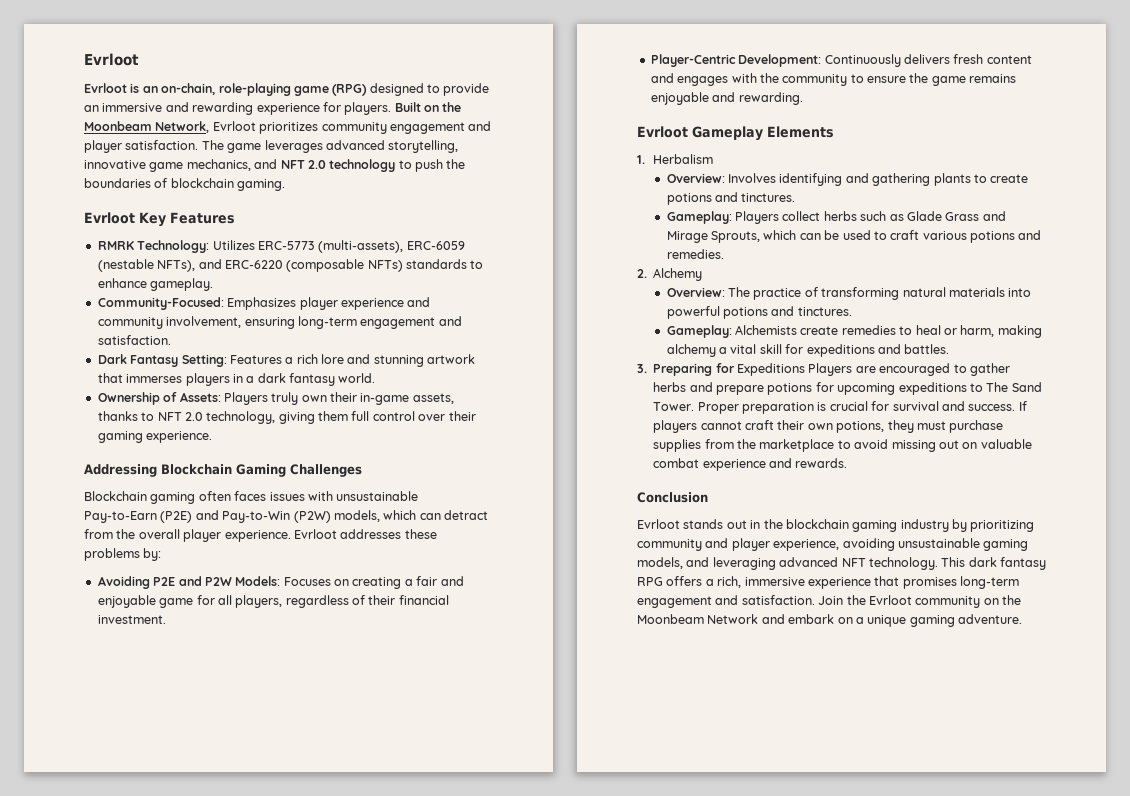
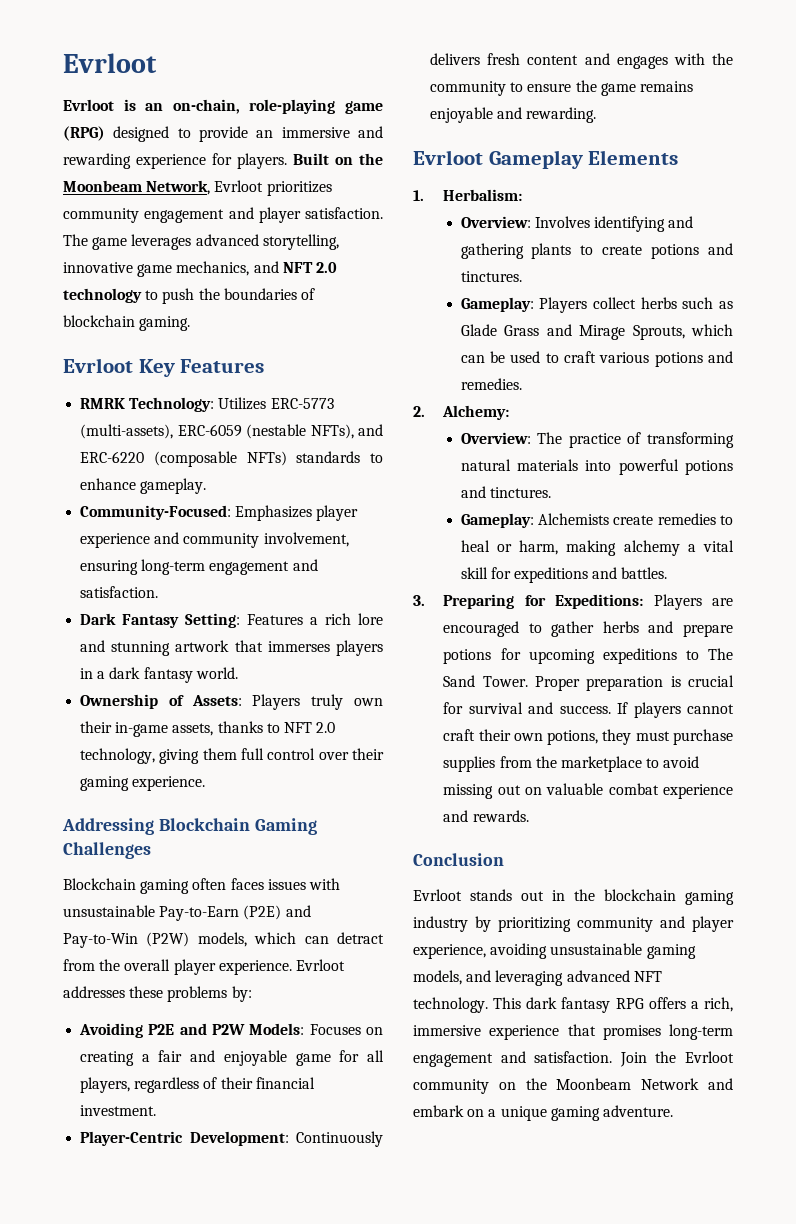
- 1. Herbalism
+ 1. Herbalism:
- 2. Alchemy
+ 2. Alchemy:
- 3. Preparing for Expeditions Players are encouraged to gather herbs and prepare potions for upcoming expeditions to The Sand Tower.
+ 3. Preparing for Expeditions: Players are encouraged to gather herbs and prepare potions for upcoming expeditions to The Sand Tower.

